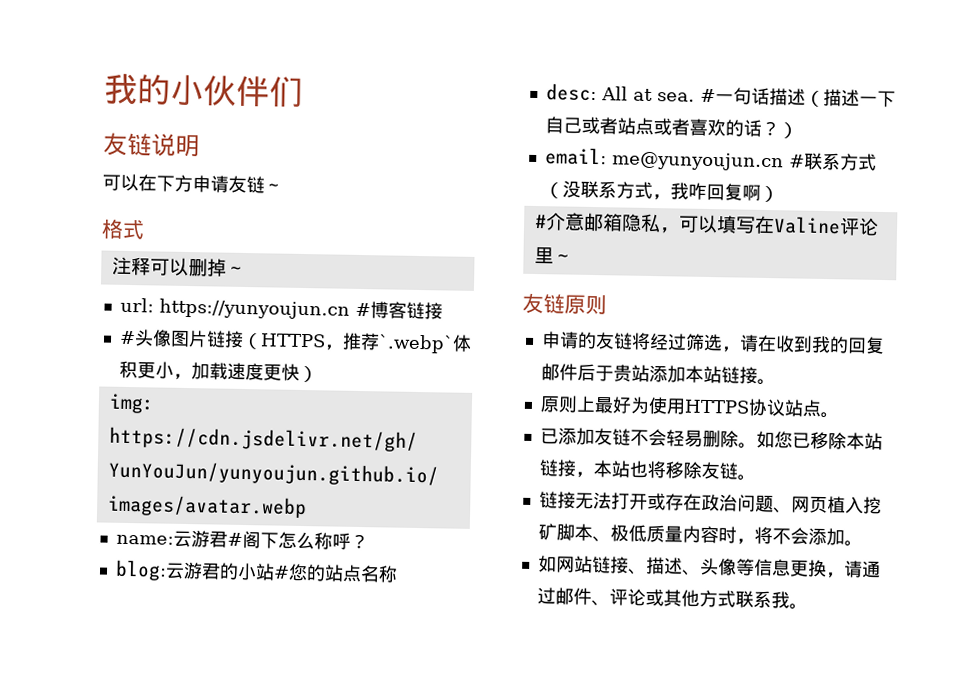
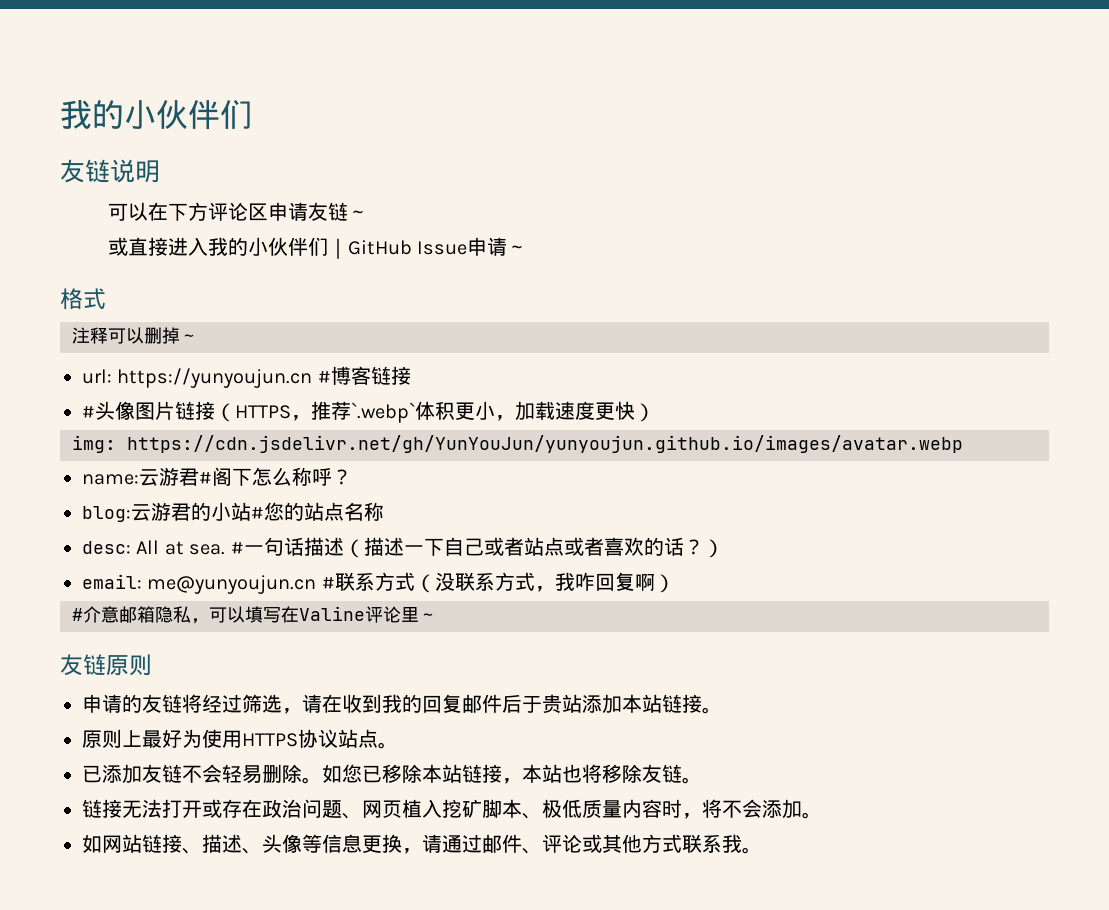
- 可以在下方申请友链～
+ 可以在下方评论区申请友链～
+ 或直接进入我的小伙伴们｜GitHub Issue申请～

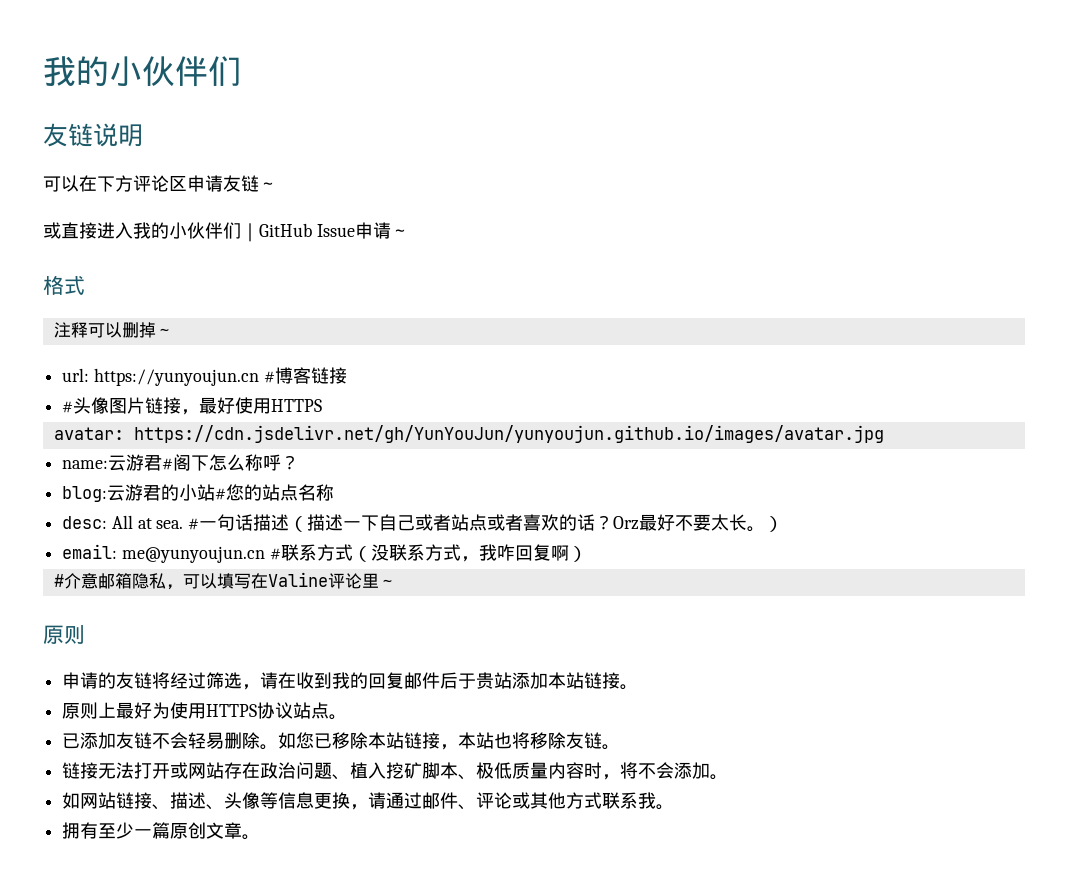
- #头像图片链接（HTTPS，推荐`.webp`体积更小，加载速度更快）
- img: https://cdn.jsdelivr.net/gh/YunYouJun/yunyoujun.github.io/images/avatar.webp
+ #头像图片链接，最好使用HTTPS
+ avatar: https://cdn.jsdelivr.net/gh/YunYouJun/yunyoujun.github.io/images/avatar.jpg
- #一句话描述（描述一下自己或者站点或者喜欢的话？）
+ #一句话描述（描述一下自己或者站点或者喜欢的话？Orz最好不要太长。）
  #介意邮箱隐私，可以填写在Valine评论里～
- 友链原则
+ 原则
- 链接无法打开或存在政治问题、网页植入挖矿脚本、极低质量内容时，将不会添加。
+ 链接无法打开或网站存在政治问题、植入挖矿脚本、极低质量内容时，将不会添加。
+ 拥有至少一篇原创文章。

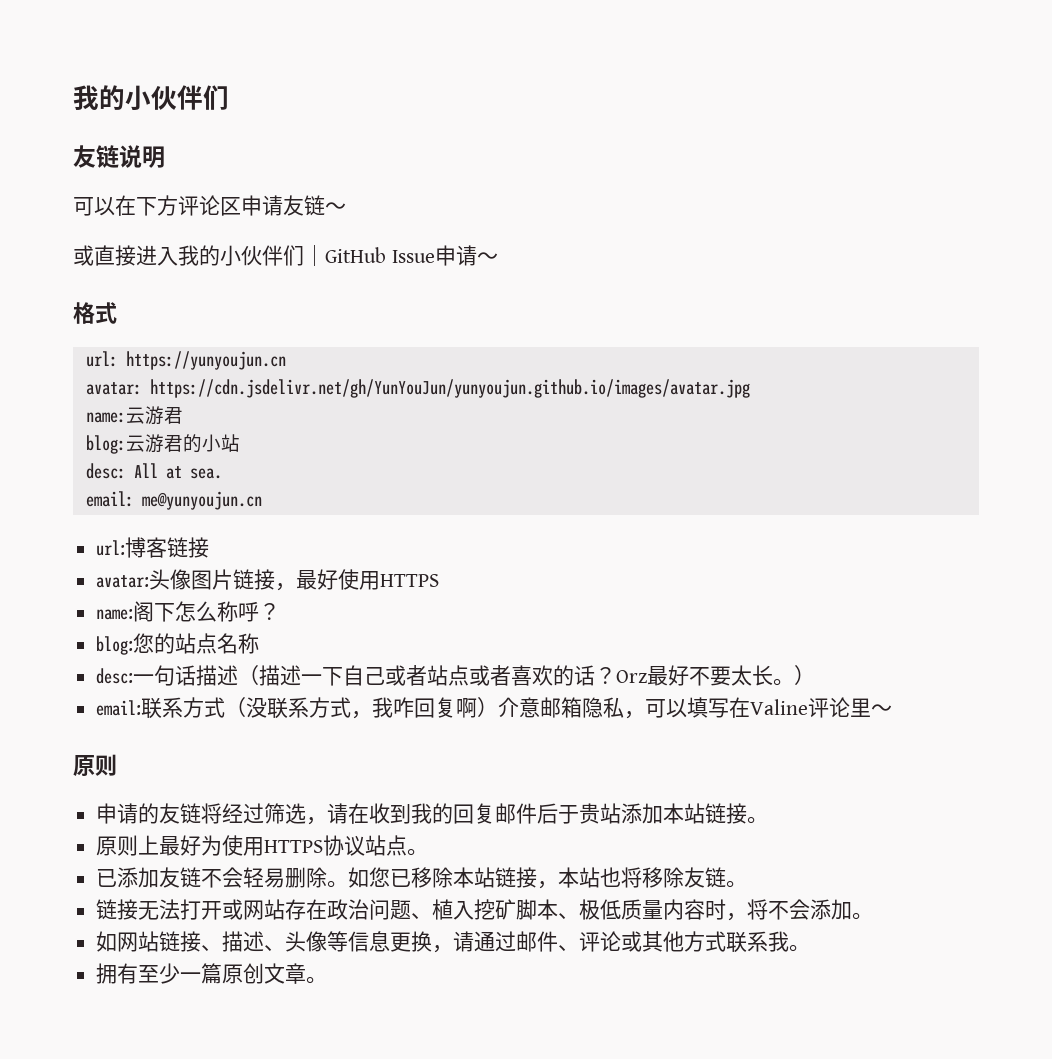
- 注释可以删掉～
- url: https://yunyoujun.cn #博客链接
+ url: https://yunyoujun.cn
+ avatar: https://cdn.jsdelivr.net/gh/YunYouJun/yunyoujun.github.io/images/avatar.jpg
+ name:云游君
+ blog:云游君的小站
+ desc: All at sea.
+ email: me@yunyoujun.cn
+ url:博客链接
- #头像图片链接，最好使用HTTPS
+ avatar:头像图片链接，最好使用HTTPS
- avatar: https://cdn.jsdelivr.net/gh/YunYouJun/yunyoujun.github.io/images/avatar.jpg
- name:云游君#阁下怎么称呼？
+ name:阁下怎么称呼？
- blog:云游君的小站#您的站点名称
+ blog:您的站点名称
- desc: All at sea. #一句话描述（描述一下自己或者站点或者喜欢的话？
+ desc:一句话描述（描述一下自己或者站点或者喜欢的话？
- email: me@yunyoujun.cn #联系方式（没联系方式，我咋回复啊）
- #介意邮箱隐私，可以填写在Valine评论里～
+ email:联系方式（没联系方式，我咋回复啊）介意邮箱隐私，可以填写在Valine评论里～

